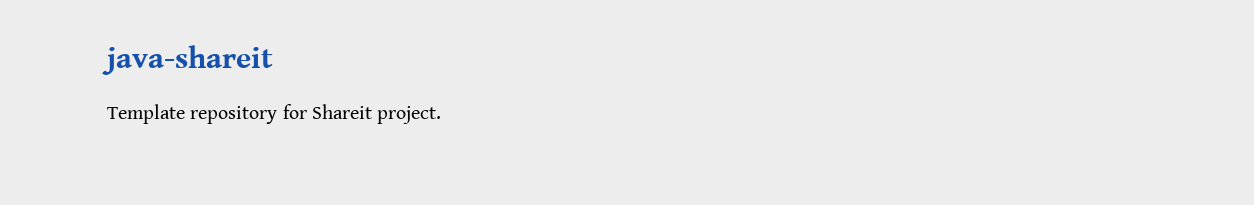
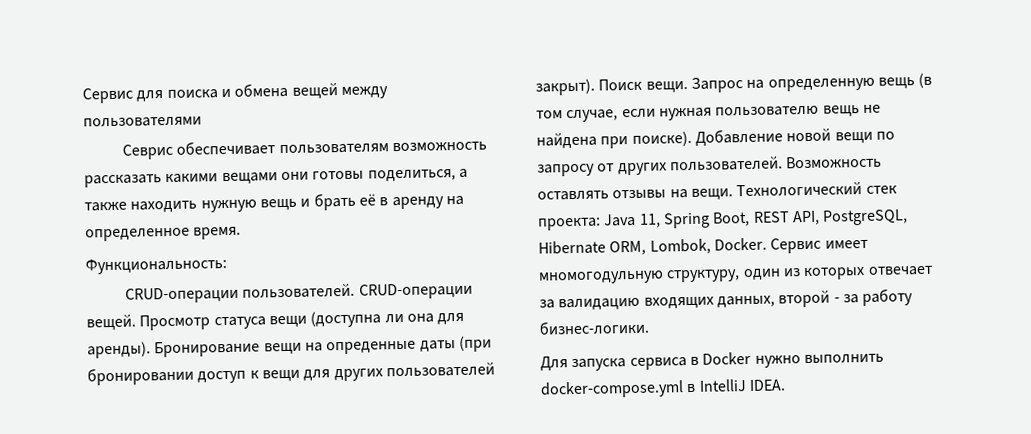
- java-shareit
- Template repository for Shareit project.
+ Сервис для поиска и обмена вещей между пользователями
+ Севрис обеспечивает пользователям возможность рассказать какими вещами они готовы поделиться, а также находить нужную вещь и брать её в аренду на определенное время.
+ Функциональность:
+ CRUD-операции пользователей. CRUD-операции вещей. Просмотр статуса вещи (доступна ли она для аренды). Бронирование вещи на опреденные даты (при бронировании доступ к вещи для других пользователей закрыт). Поиск вещи. Запрос на определенную вещь (в том случае, если нужная пользователю вещь не найдена при поиске). Добавление новой вещи по запросу от других пользователей. Возможность оставлять отзывы на вещи. Технологический стек проекта: Java 11, Spring Boot, REST API, PostgreSQL, Hibernate ORM, Lombok, Docker. Сервис имеет мномогодульную структуру, один из которых отвечает за валидацию входящих данных, второй - за работу бизнес-логики.
+ Для запуска сервиса в Docker нужно выполнить docker-compose.yml в IntelliJ IDEA.

